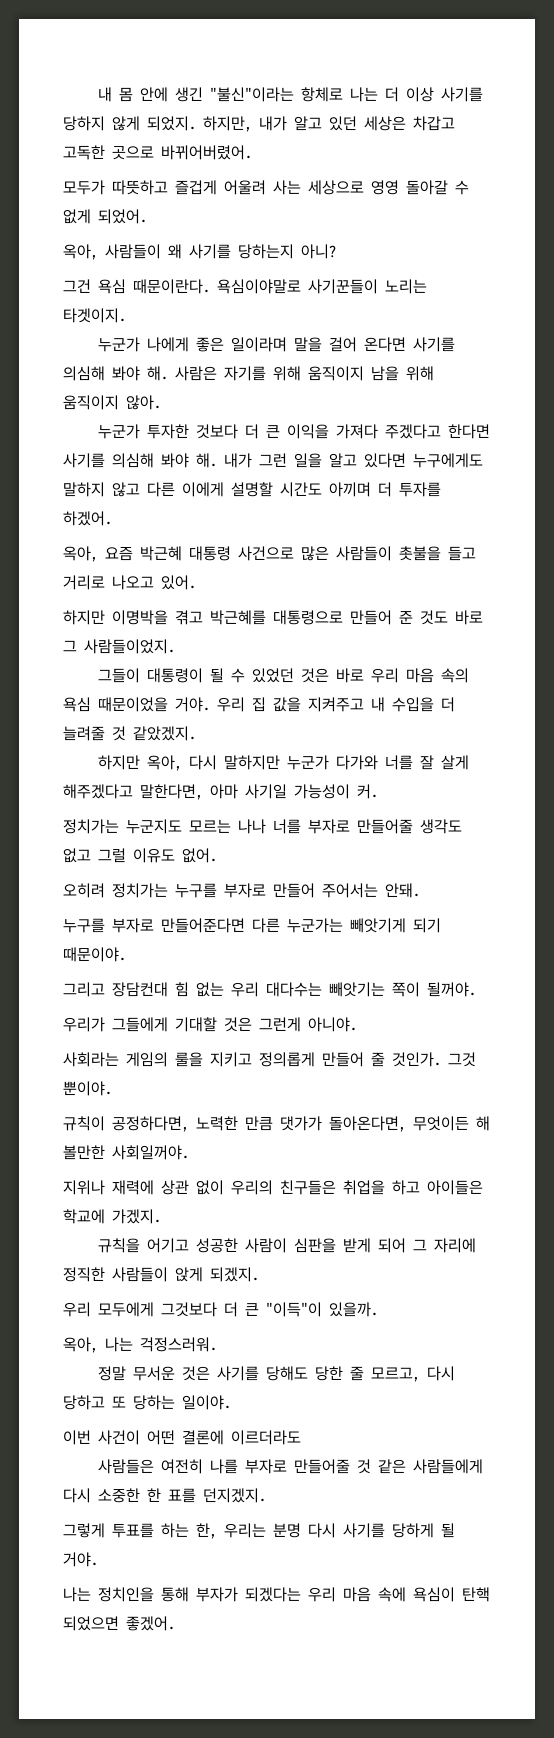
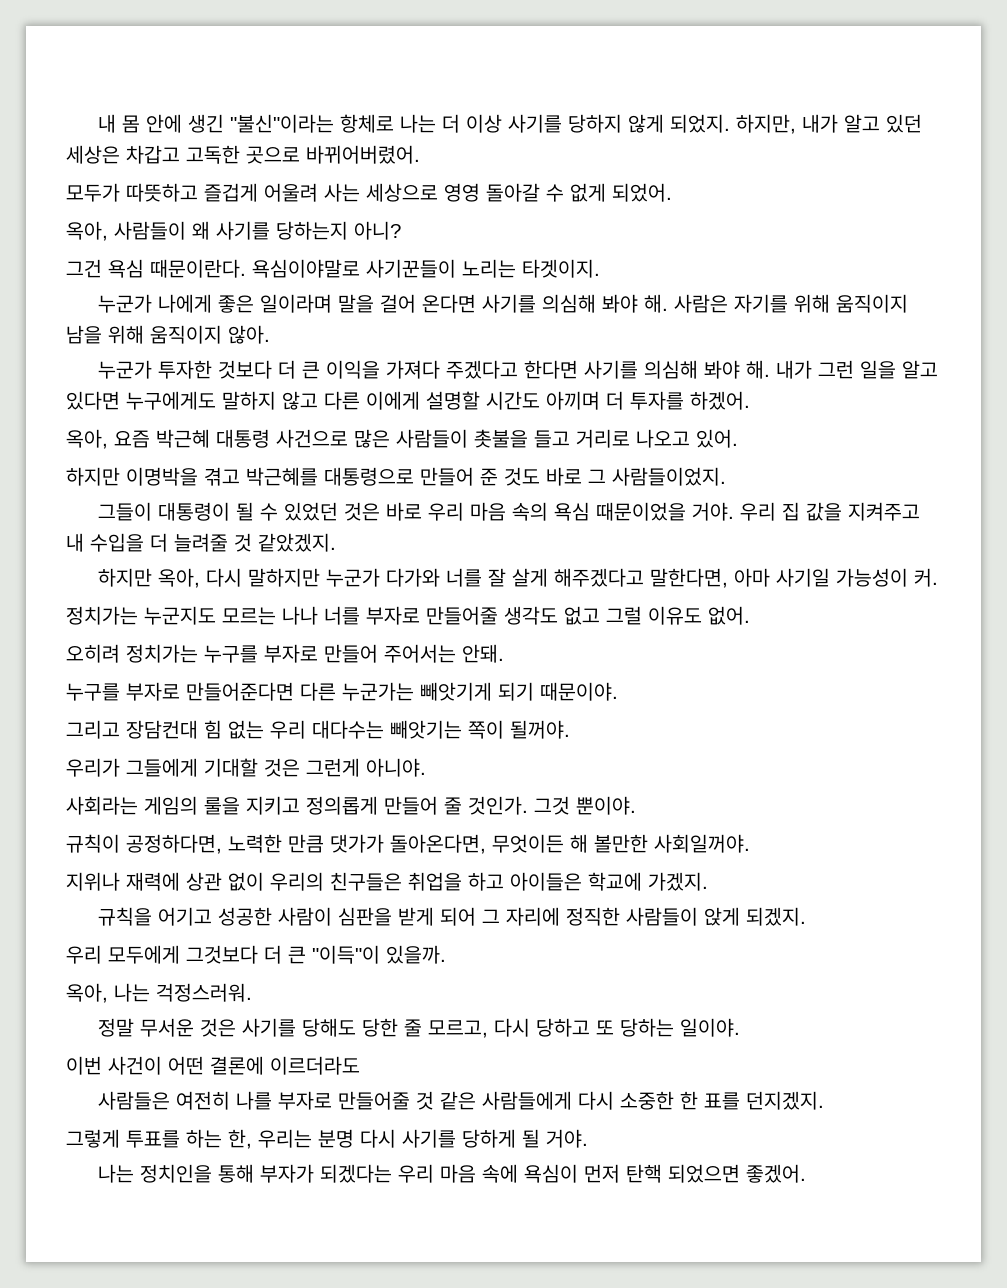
- 나는 정치인을 통해 부자가 되겠다는 우리 마음 속에 욕심이 탄핵 되었으면 좋겠어.
+ 나는 정치인을 통해 부자가 되겠다는 우리 마음 속에 욕심이 먼저 탄핵 되었으면 좋겠어.

